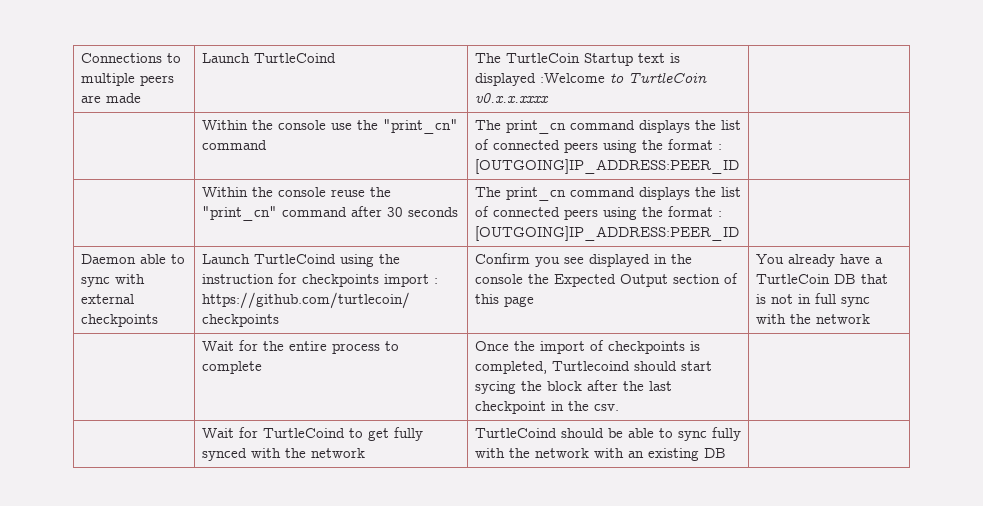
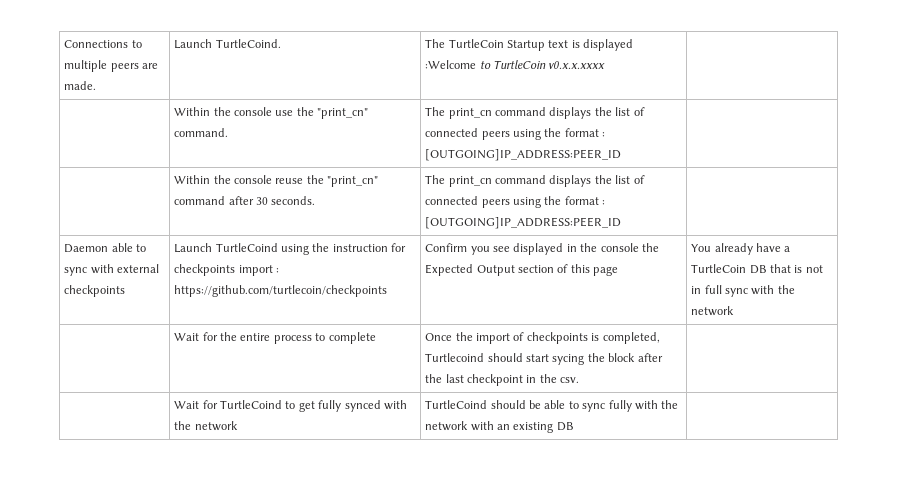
- Connections to multiple peers are made | Launch TurtleCoind | The TurtleCoin Startup text is displayed :Welcome to TurtleCoin v0.x.x.xxxx |
+ Connections to multiple peers are made. | Launch TurtleCoind. | The TurtleCoin Startup text is displayed :Welcome to TurtleCoin v0.x.x.xxxx |
- | Within the console use the "print_cn" command | The print_cn command displays the list of connected peers using the format : [OUTGOING]IP_ADDRESS:PEER_ID |
+ | Within the console use the "print_cn" command. | The print_cn command displays the list of connected peers using the format : [OUTGOING]IP_ADDRESS:PEER_ID |
- | Within the console reuse the "print_cn" command after 30 seconds | The print_cn command displays the list of connected peers using the format : [OUTGOING]IP_ADDRESS:PEER_ID |
+ | Within the console reuse the "print_cn" command after 30 seconds. | The print_cn command displays the list of connected peers using the format : [OUTGOING]IP_ADDRESS:PEER_ID |

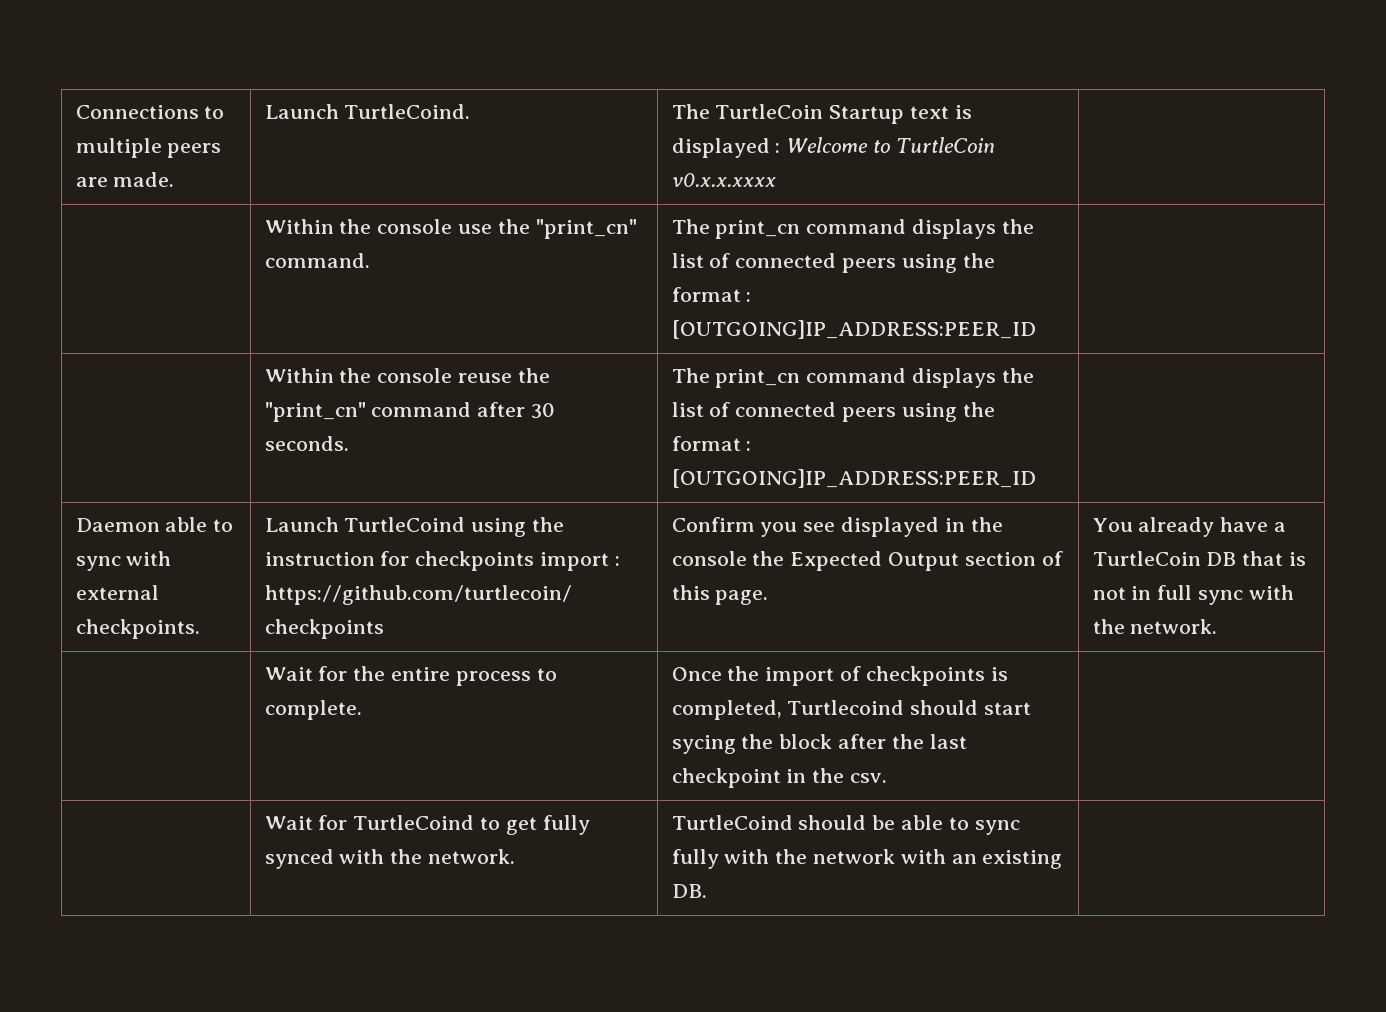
- Connections to multiple peers are made. | Launch TurtleCoind. | The TurtleCoin Startup text is displayed :Welcome to TurtleCoin v0.x.x.xxxx |
+ Connections to multiple peers are made. | Launch TurtleCoind. | The TurtleCoin Startup text is displayed : Welcome to TurtleCoin v0.x.x.xxxx |
- Daemon able to sync with external checkpoints
+ Daemon able to sync with external checkpoints.
- Confirm you see displayed in the console the Expected Output section of this page
+ Confirm you see displayed in the console the Expected Output section of this page.
- You already have a TurtleCoin DB that is not in full sync with the network
+ You already have a TurtleCoin DB that is not in full sync with the network.
- | Wait for the entire process to complete | Once the import of checkpoints is completed, Turtlecoind should start sycing the block after the last checkpoint in the csv. |
+ | Wait for the entire process to complete. | Once the import of checkpoints is completed, Turtlecoind should start sycing the block after the last checkpoint in the csv. |
- | Wait for TurtleCoind to get fully synced with the network | TurtleCoind should be able to sync fully with the network with an existing DB |
+ | Wait for TurtleCoind to get fully synced with the network. | TurtleCoind should be able to sync fully with the network with an existing DB. |

